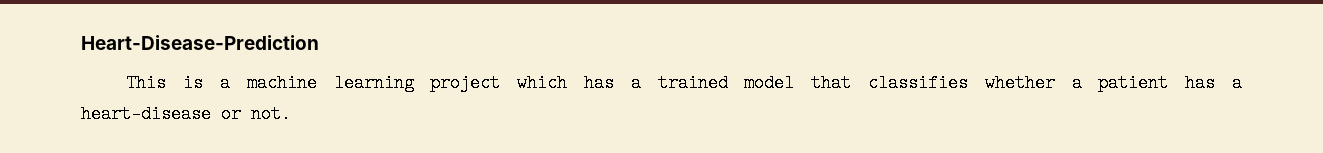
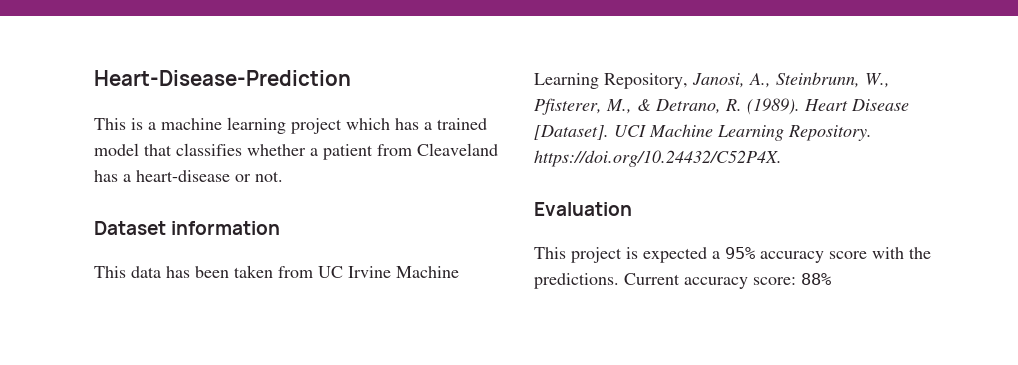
- This is a machine learning project which has a trained model that classifies whether a patient has a heart-disease or not.
+ This is a machine learning project which has a trained model that classifies whether a patient from Cleaveland has a heart-disease or not.
+ Dataset information
+ This data has been taken from UC Irvine Machine Learning Repository, Janosi, A., Steinbrunn, W., Pfisterer, M., & Detrano, R. (1989). Heart Disease [Dataset]. UCI Machine Learning Repository. https://doi.org/10.24432/C52P4X.
+ Evaluation
+ This project is expected a 95% accuracy score with the predictions. Current accuracy score: 88%

